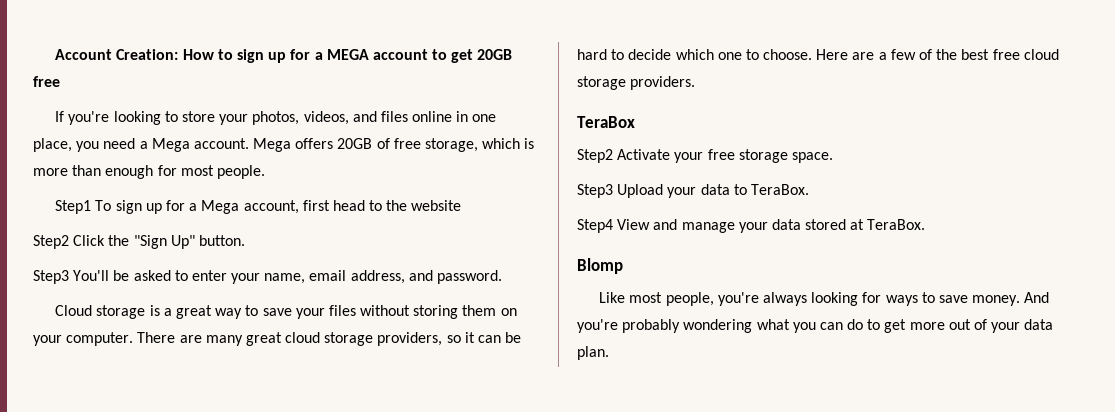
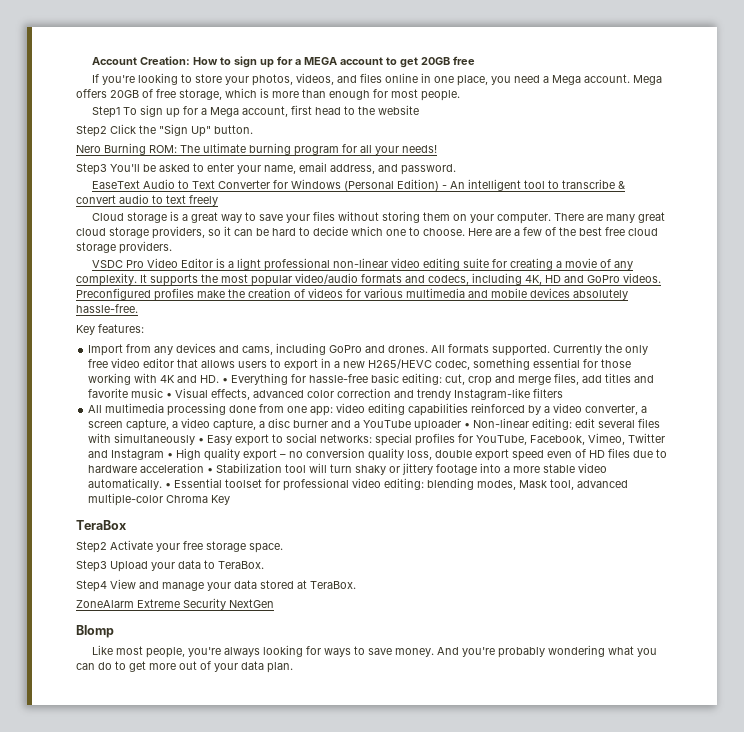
+ Nero Burning ROM: The ultimate burning program for all your needs!
+ EaseText Audio to Text Converter for Windows (Personal Edition) - An intelligent tool to transcribe & convert audio to text freely
+ VSDC Pro Video Editor is a light professional non-linear video editing suite for creating a movie of any complexity. It supports the most popular video/audio formats and codecs, including 4K, HD and GoPro videos. Preconfigured profiles make the creation of videos for various multimedia and mobile devices absolutely hassle-free.
+ Key features:
+ Import from any devices and cams, including GoPro and drones. All formats supported. Сurrently the only free video editor that allows users to export in a new H265/HEVC codec, something essential for those working with 4K and HD. • Everything for hassle-free basic editing: cut, crop and merge files, add titles and favorite music • Visual effects, advanced color correction and trendy Instagram-like filters
+ All multimedia processing done from one app: video editing capabilities reinforced by a video converter, a screen capture, a video capture, a disc burner and a YouTube uploader • Non-linear editing: edit several files with simultaneously • Easy export to social networks: special profiles for YouTube, Facebook, Vimeo, Twitter and Instagram • High quality export – no conversion quality loss, double export speed even of HD files due to hardware acceleration • Stabilization tool will turn shaky or jittery footage into a more stable video automatically. • Essential toolset for professional video editing: blending modes, Mask tool, advanced multiple-color Chroma Key
+ ZoneAlarm Extreme Security NextGen

